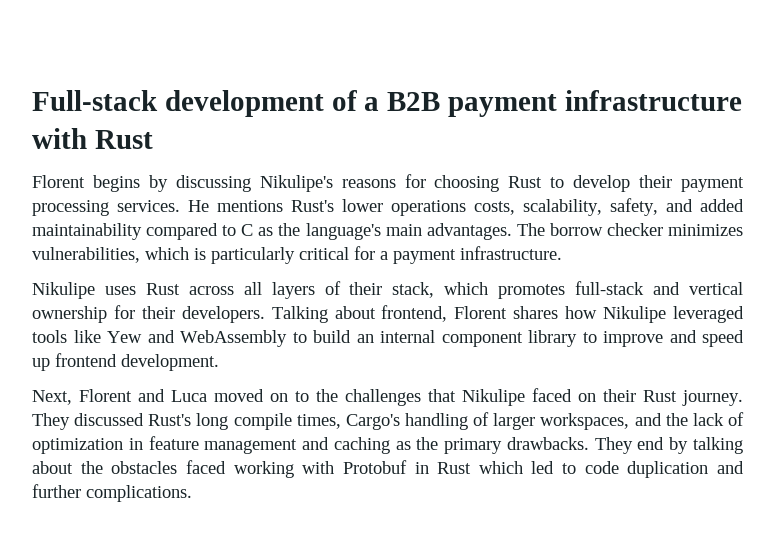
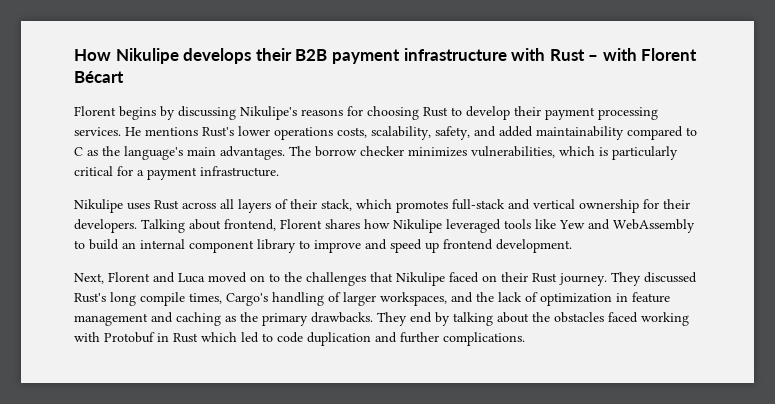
- Full-stack development of a B2B payment infrastructure with Rust
+ How Nikulipe develops their B2B payment infrastructure with Rust – with Florent Bécart

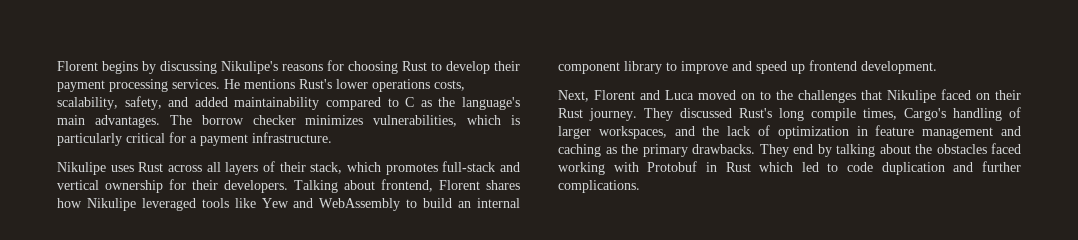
- How Nikulipe develops their B2B payment infrastructure with Rust – with Florent Bécart

